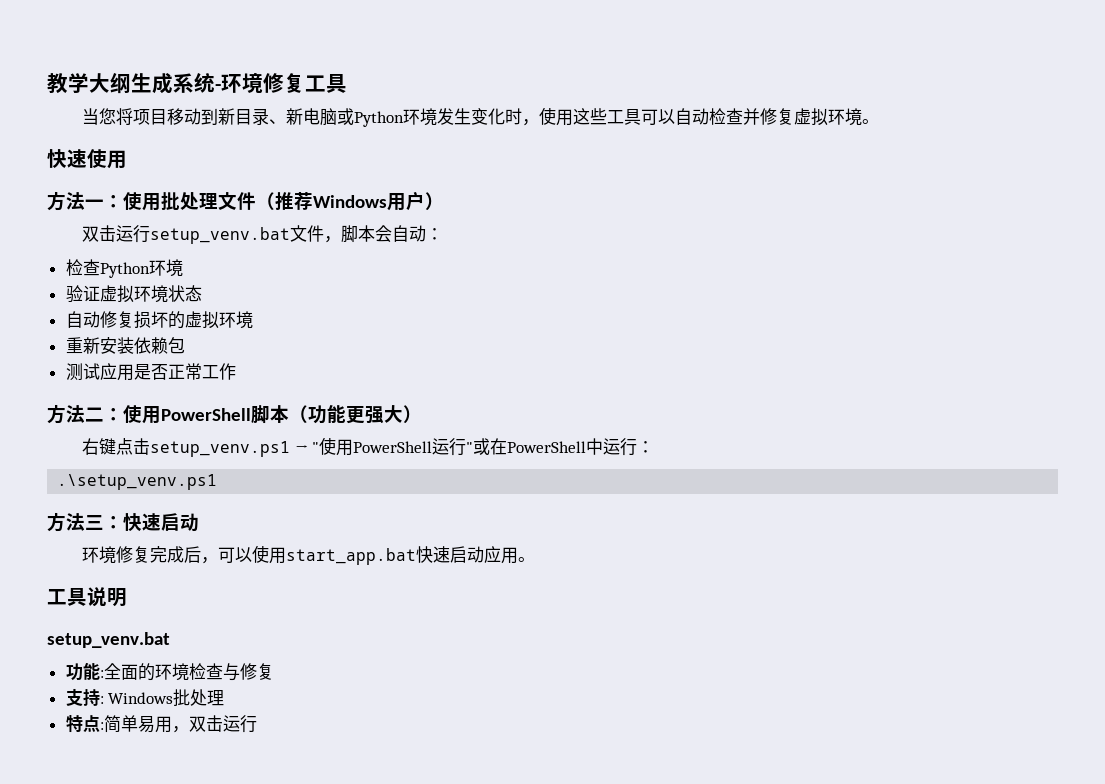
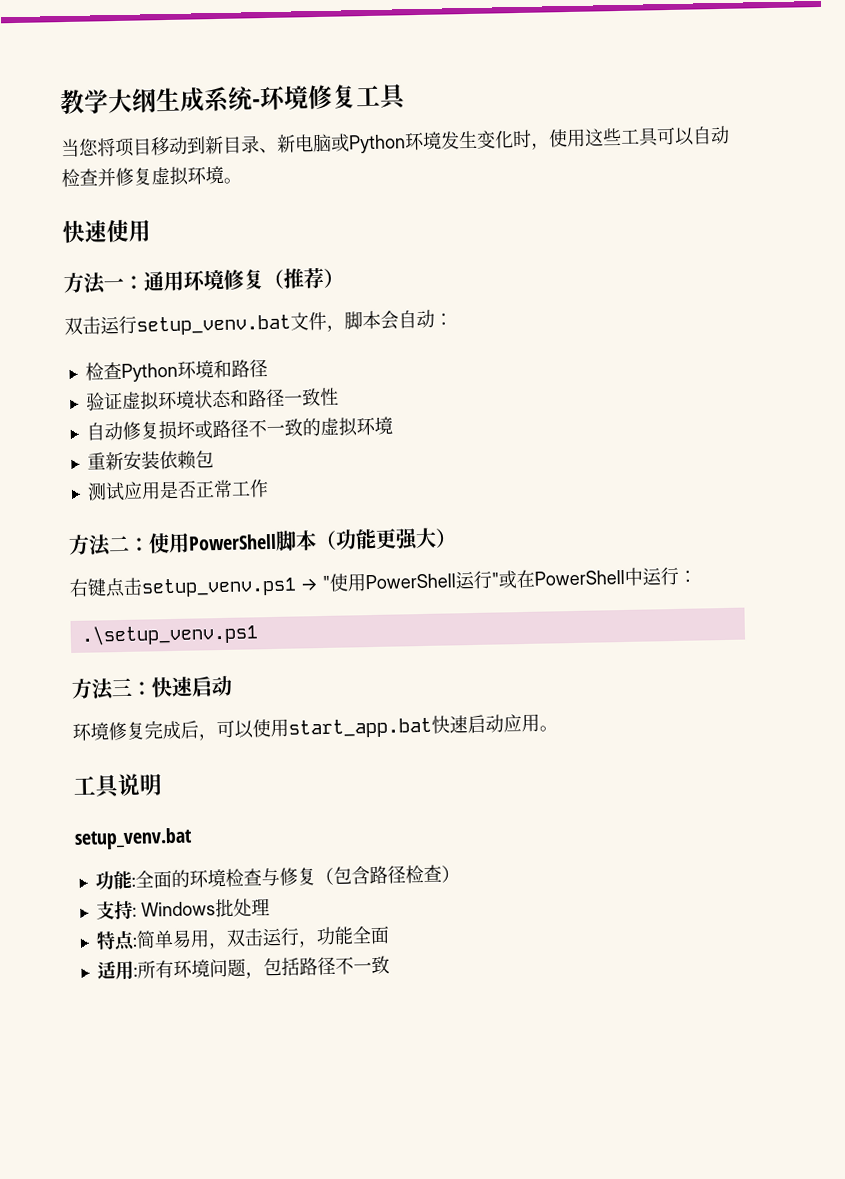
- 方法一：使用批处理文件（推荐Windows用户）
+ 方法一：通用环境修复（推荐）
- 检查Python环境
+ 检查Python环境和路径
- 验证虚拟环境状态
+ 验证虚拟环境状态和路径一致性
- 自动修复损坏的虚拟环境
+ 自动修复损坏或路径不一致的虚拟环境
- 功能:全面的环境检查与修复
+ 功能:全面的环境检查与修复（包含路径检查）
- 特点:简单易用，双击运行
+ 特点:简单易用，双击运行，功能全面
+ 适用:所有环境问题，包括路径不一致

